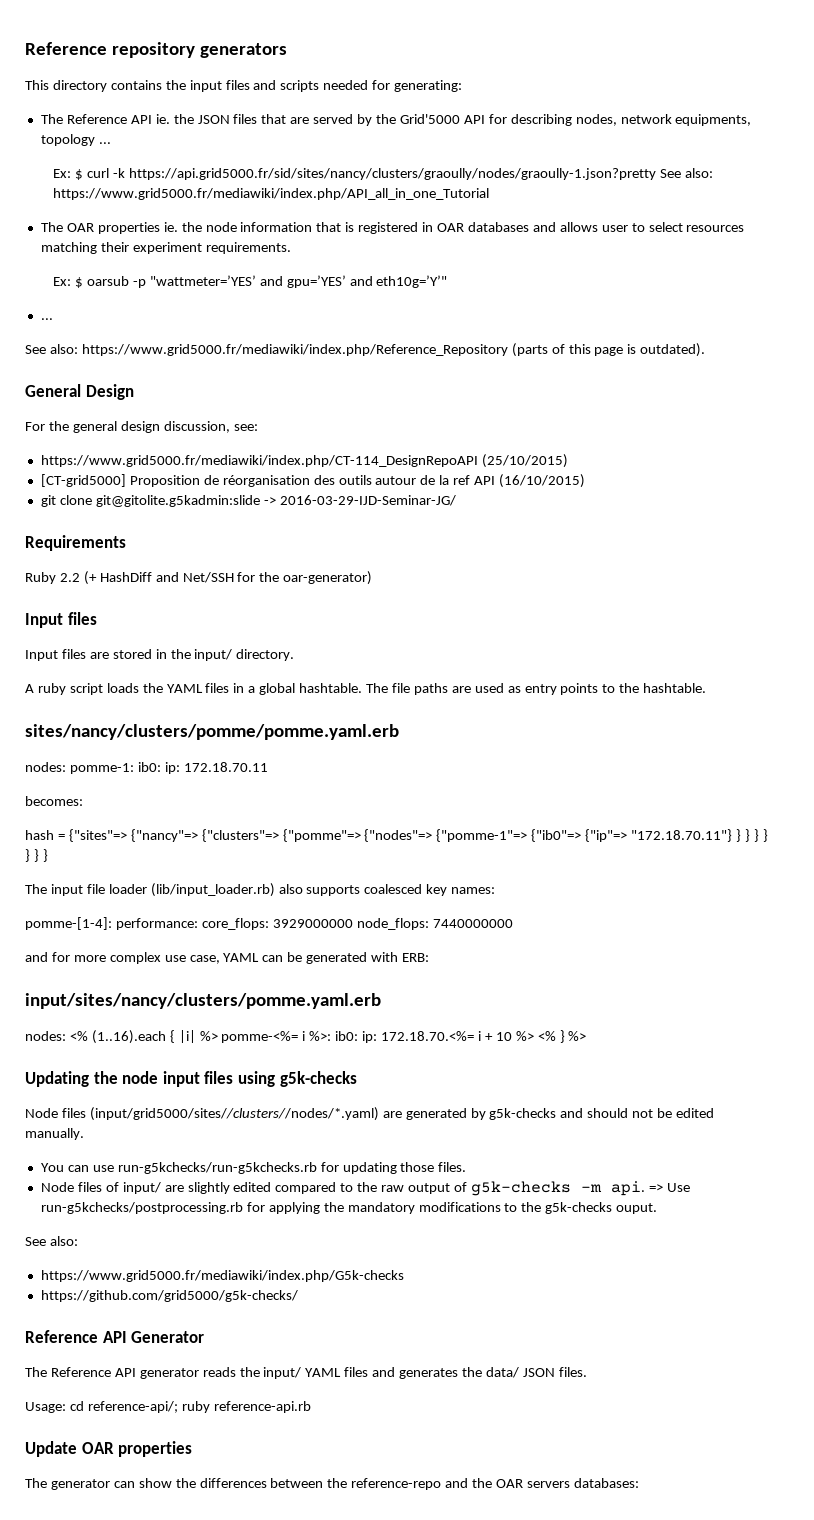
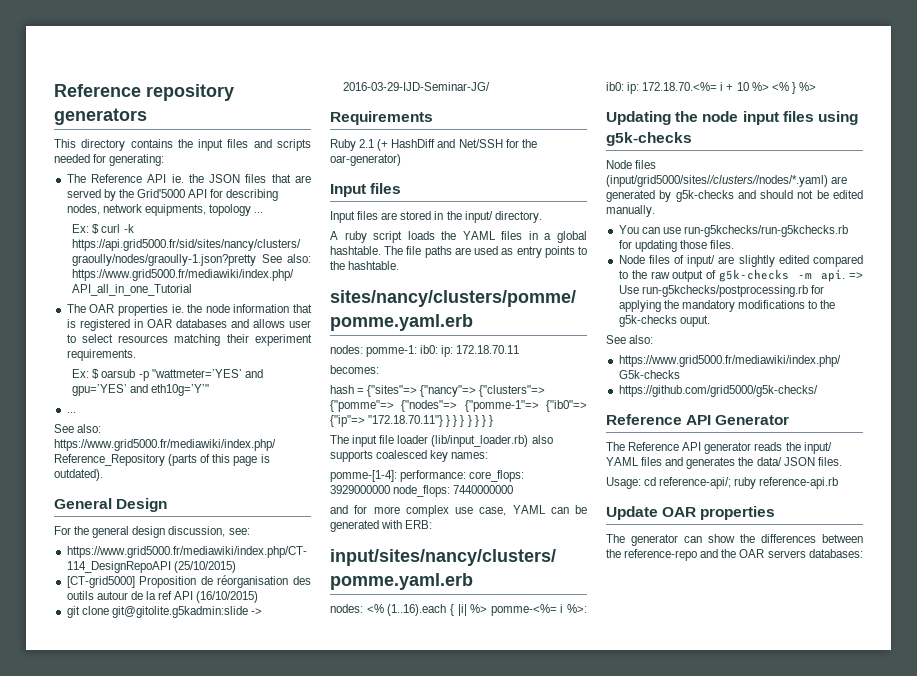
- Ruby 2.2 (+ HashDiff and Net/SSH for the oar-generator)
+ Ruby 2.1 (+ HashDiff and Net/SSH for the oar-generator)

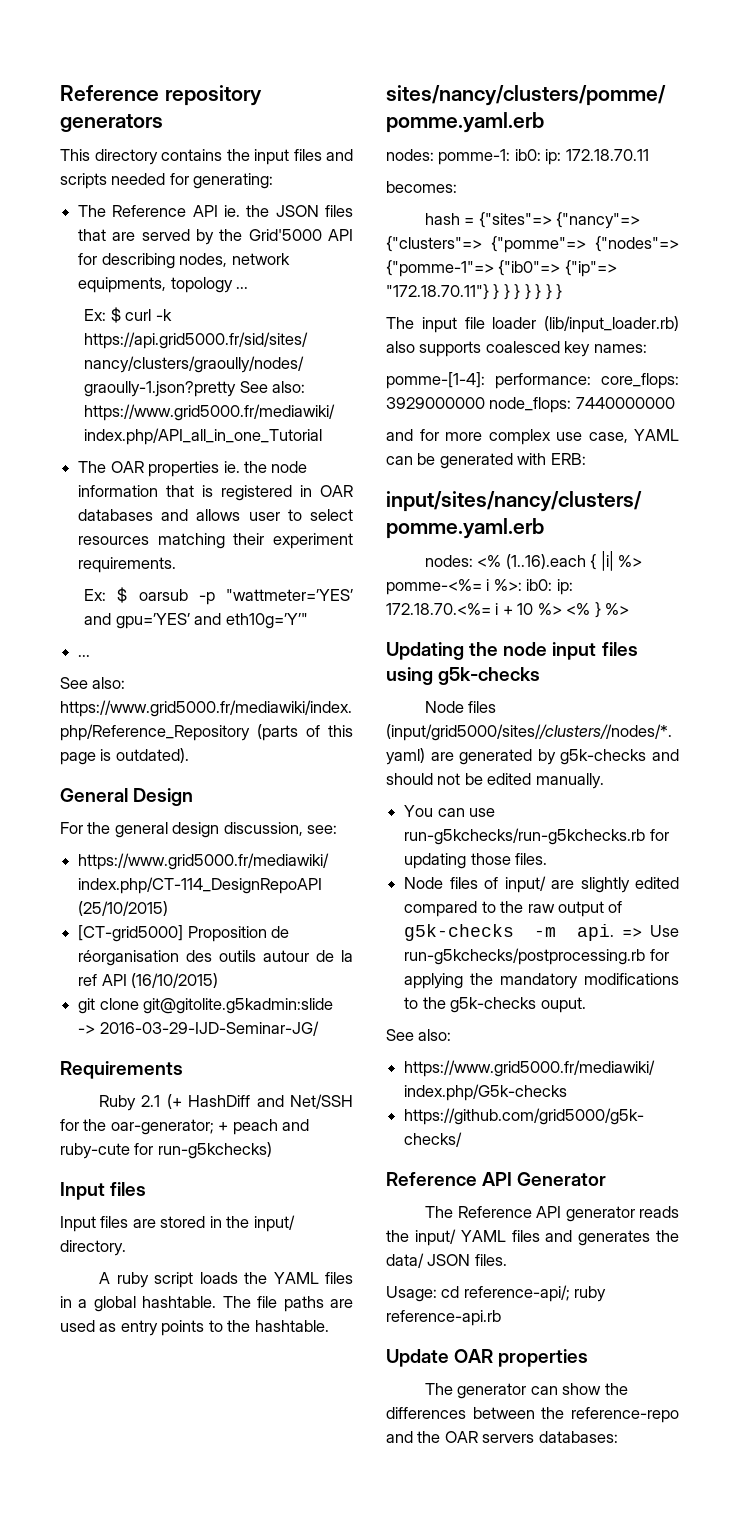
- Ruby 2.1 (+ HashDiff and Net/SSH for the oar-generator)
+ Ruby 2.1 (+ HashDiff and Net/SSH for the oar-generator; + peach and ruby-cute for run-g5kchecks)

